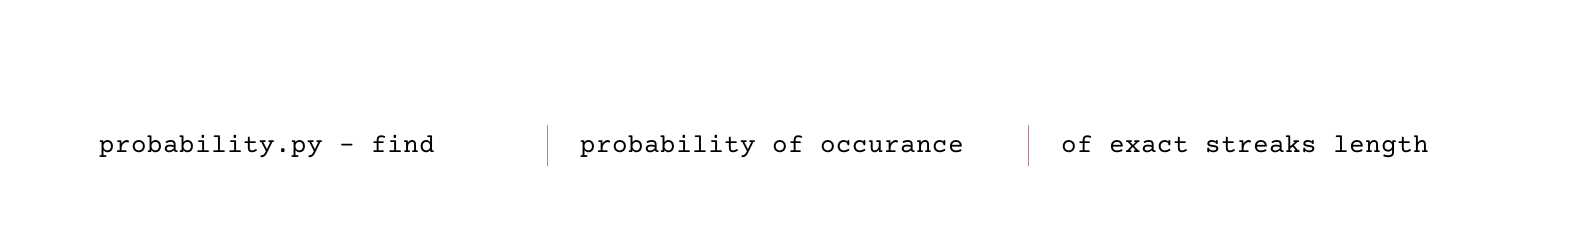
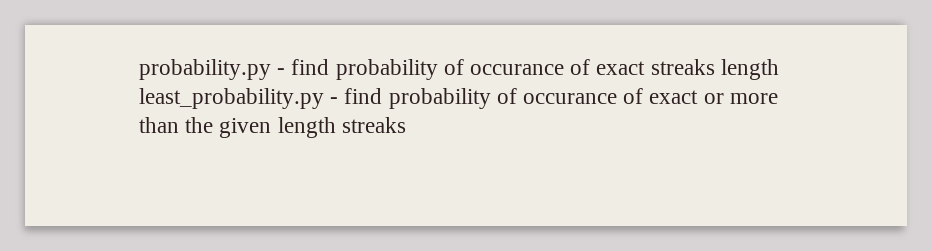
- probability.py - find probability of occurance of exact streaks length
+ probability.py - find probability of occurance of exact streaks length least_probability.py - find probability of occurance of exact or more than the given length streaks

